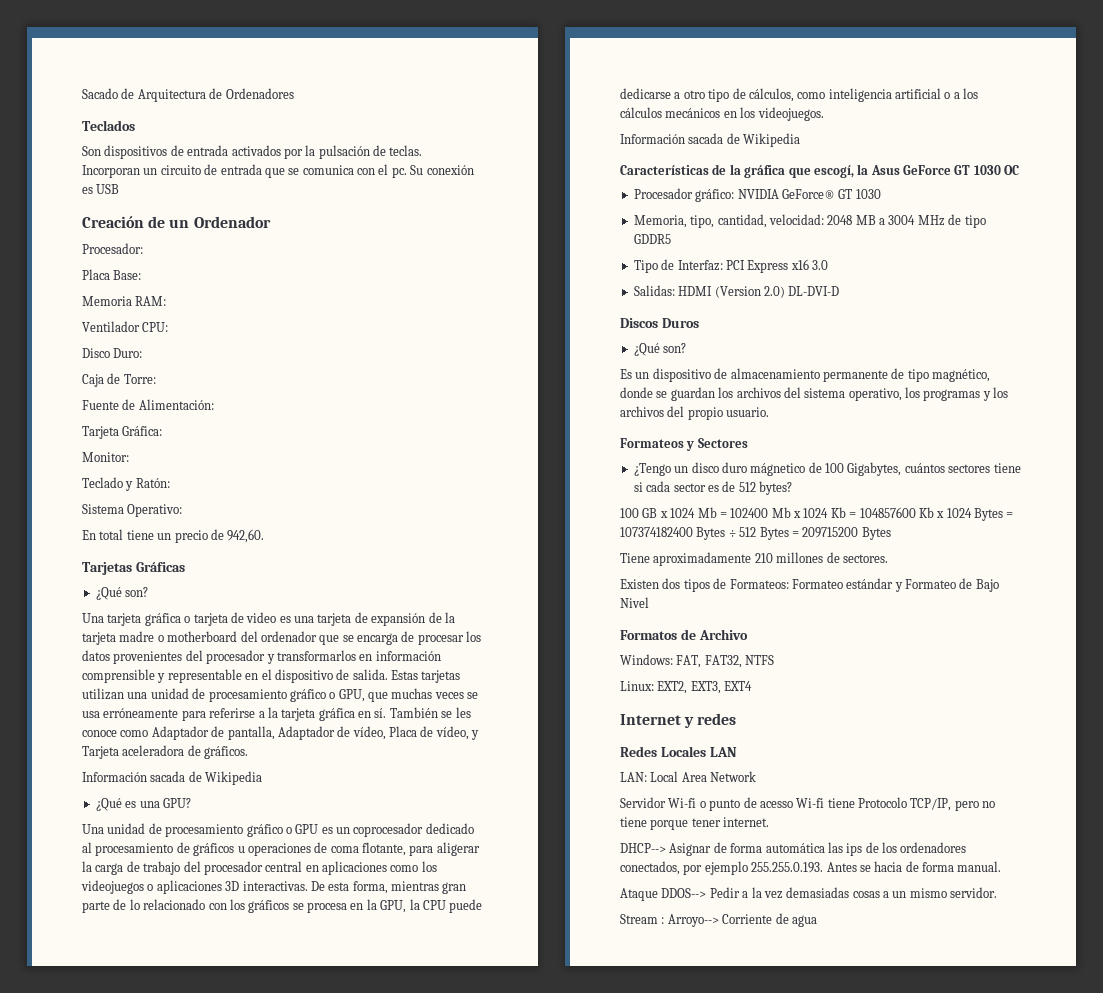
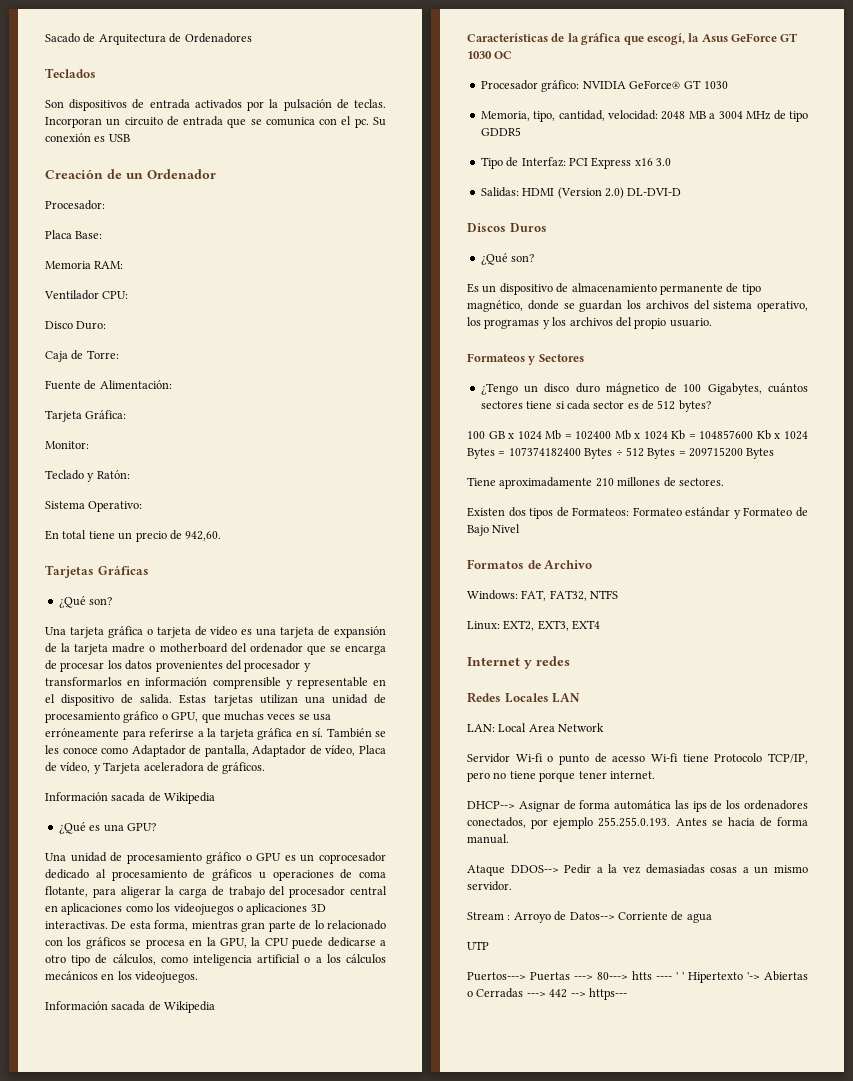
- Stream : Arroyo--> Corriente de agua
+ Stream : Arroyo de Datos--> Corriente de agua
+ UTP
+ Puertos---> Puertas ---> 80---> htts ---- ' ' Hipertexto '-> Abiertas o Cerradas ---> 442 --> https---

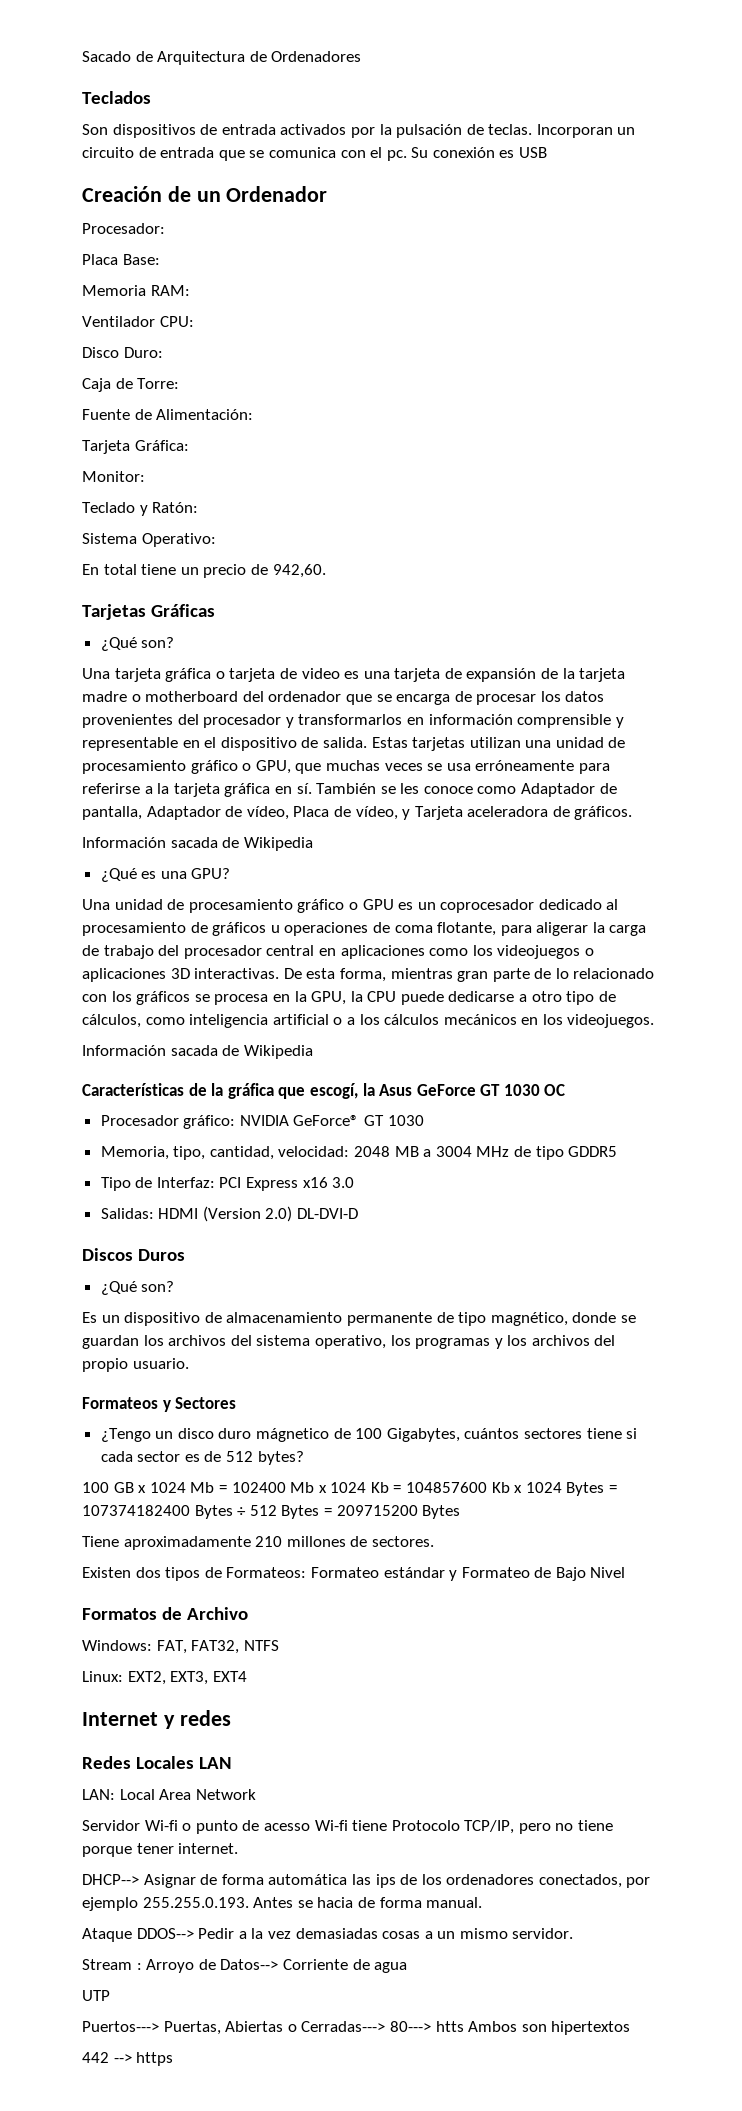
- Puertos---> Puertas ---> 80---> htts ---- ' ' Hipertexto '-> Abiertas o Cerradas ---> 442 --> https---
+ Puertos---> Puertas, Abiertas o Cerradas---> 80---> htts Ambos son hipertextos
+ 442 --> https

